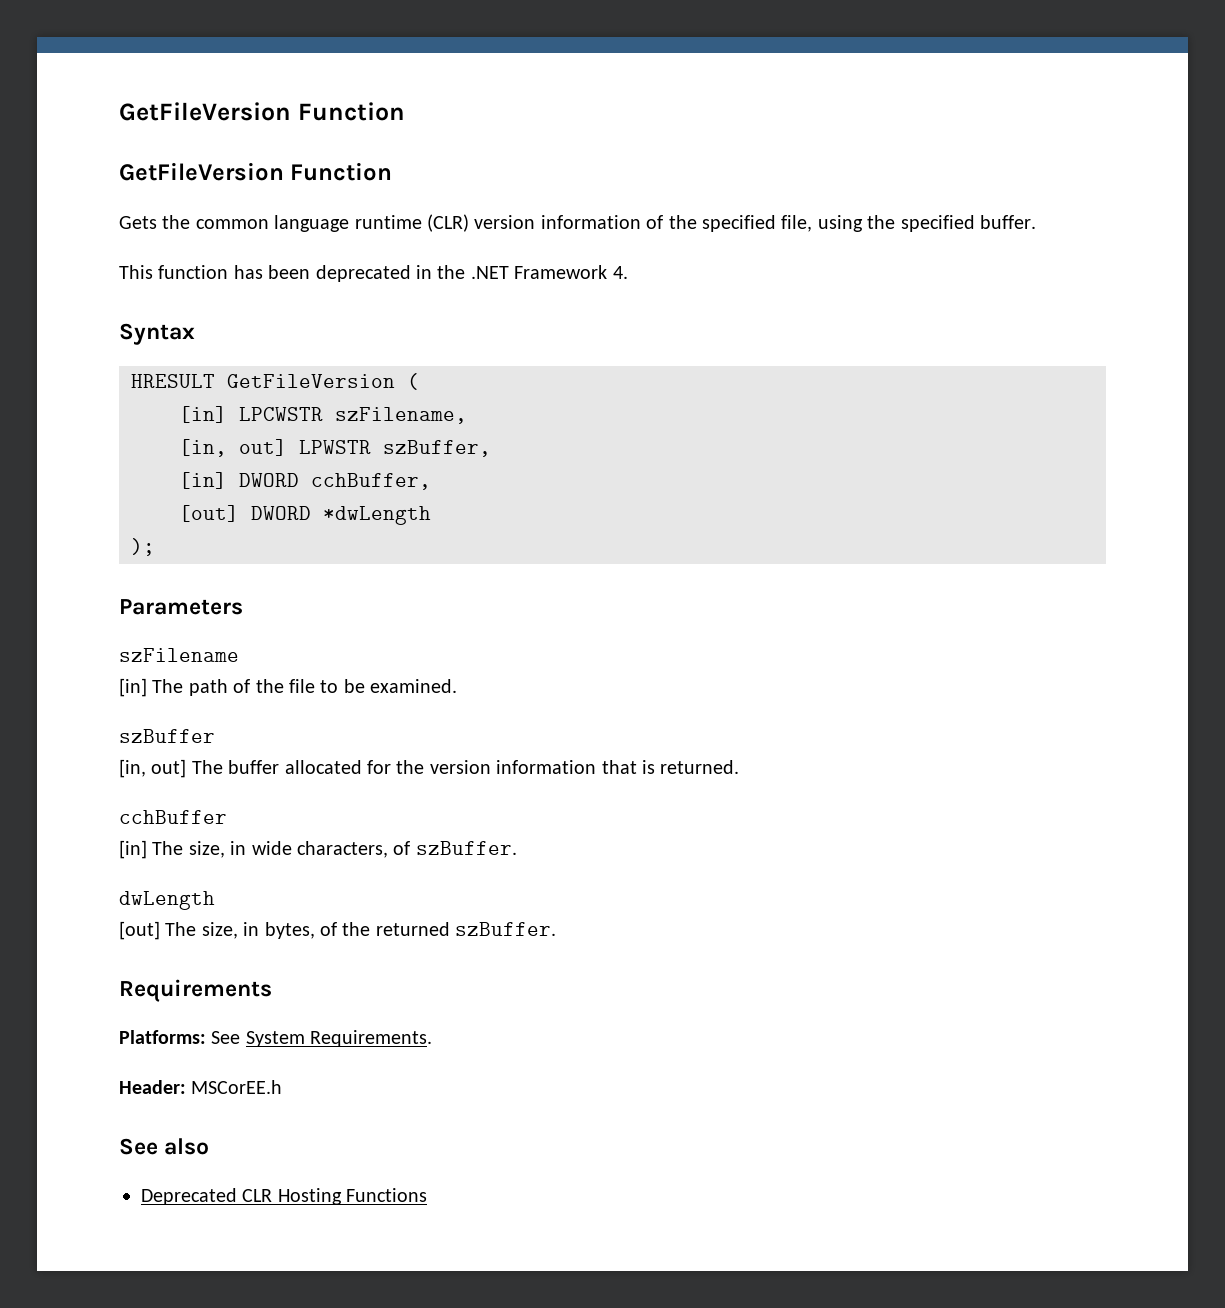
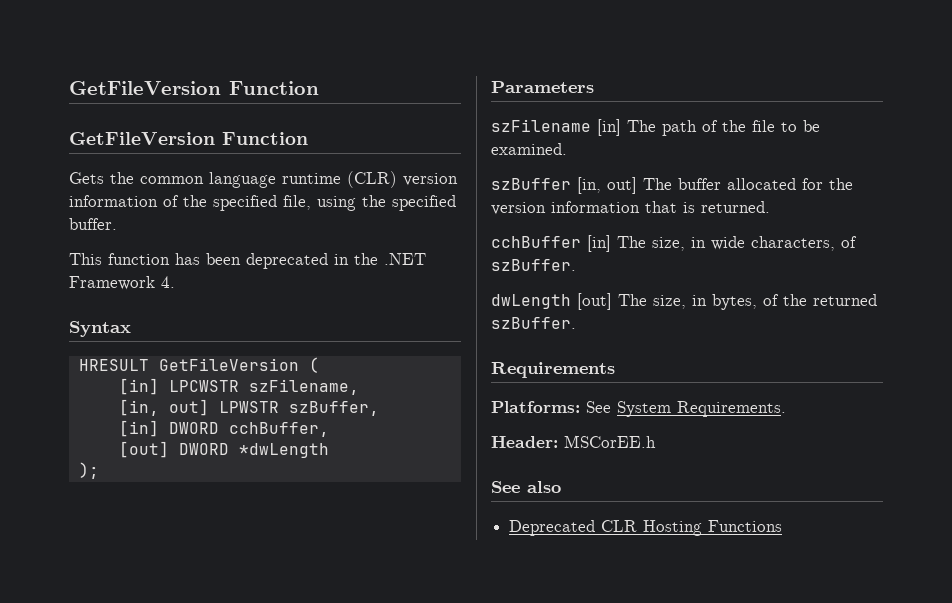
- szFilename
- [in] The path of the file to be examined.
+ szFilename [in] The path of the file to be examined.
- szBuffer
- [in, out] The buffer allocated for the version information that is returned.
+ szBuffer [in, out] The buffer allocated for the version information that is returned.
- cchBuffer
- [in] The size, in wide characters, of szBuffer.
+ cchBuffer [in] The size, in wide characters, of szBuffer.
- dwLength
- [out] The size, in bytes, of the returned szBuffer.
+ dwLength [out] The size, in bytes, of the returned szBuffer.

